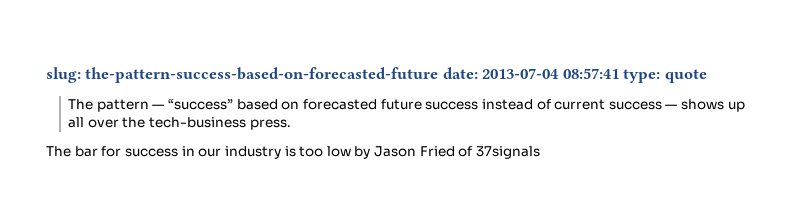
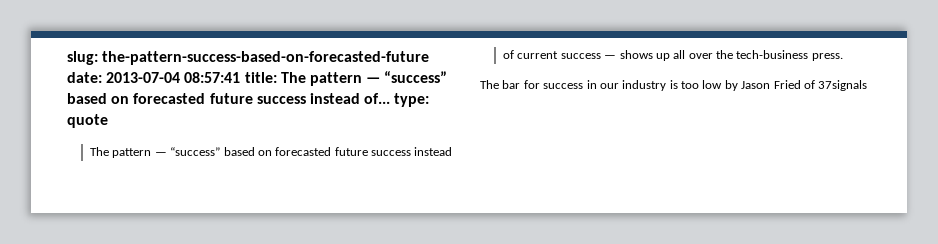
- slug: the-pattern-success-based-on-forecasted-future date: 2013-07-04 08:57:41 type: quote
+ slug: the-pattern-success-based-on-forecasted-future date: 2013-07-04 08:57:41 title: The pattern — “success” based on forecasted future success instead of... type: quote

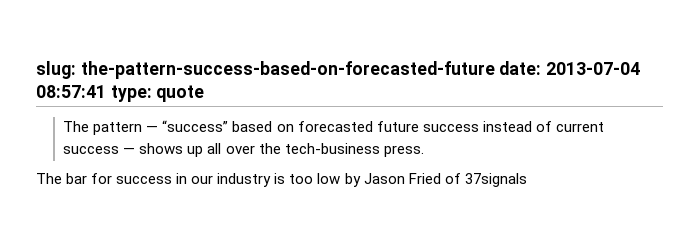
- slug: the-pattern-success-based-on-forecasted-future date: 2013-07-04 08:57:41 title: The pattern — “success” based on forecasted future success instead of... type: quote
+ slug: the-pattern-success-based-on-forecasted-future date: 2013-07-04 08:57:41 type: quote

